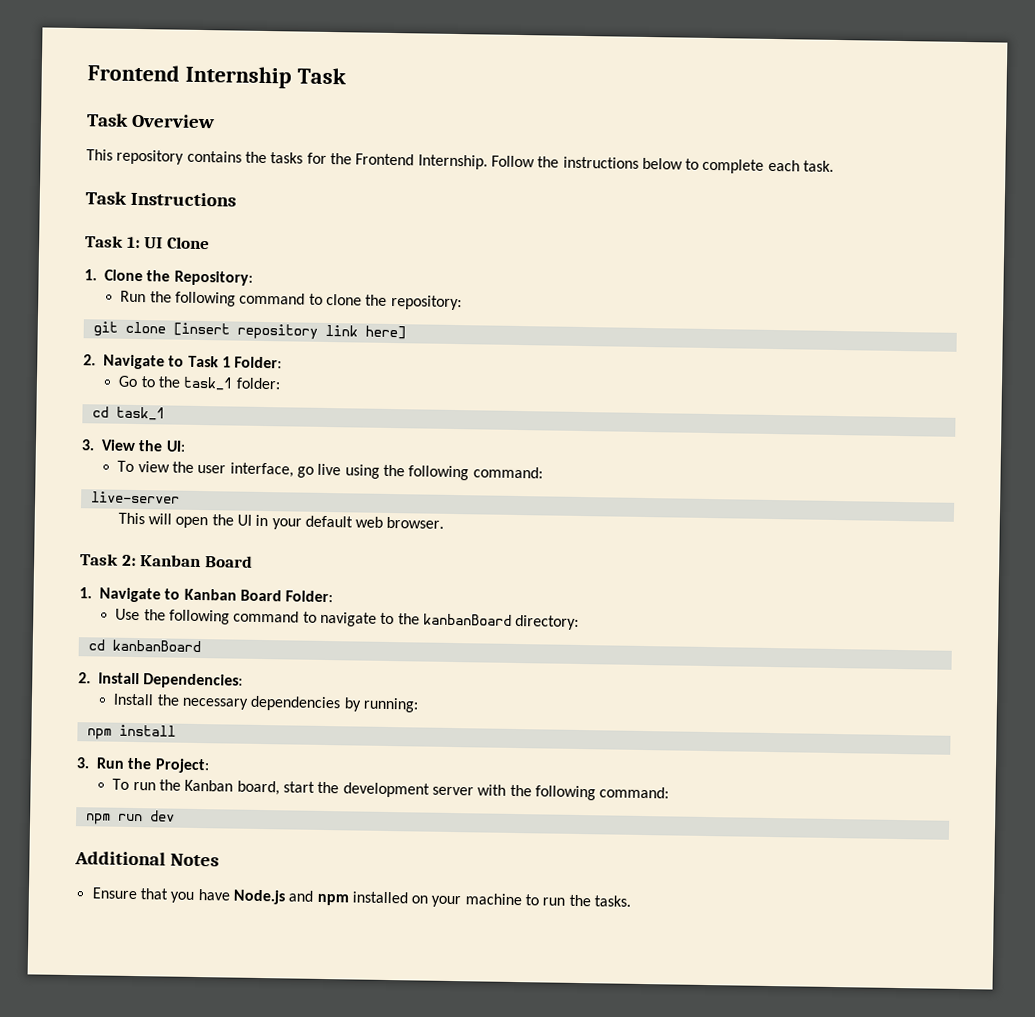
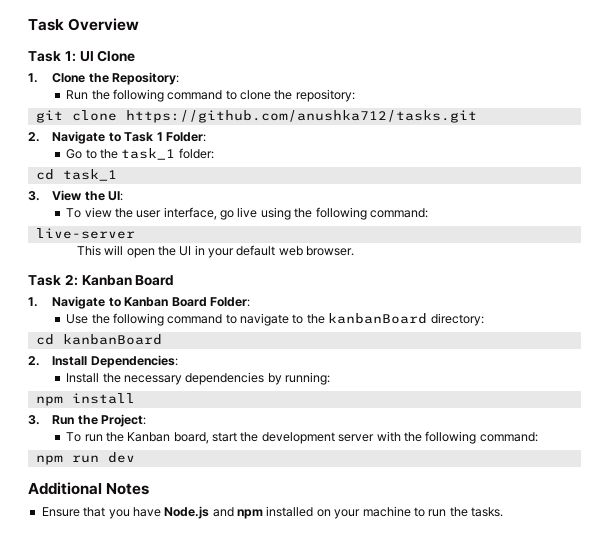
- Frontend Internship Task
- This repository contains the tasks for the Frontend Internship. Follow the instructions below to complete each task.
- Task Instructions
- git clone [insert repository link here]
+ git clone https://github.com/anushka712/tasks.git

